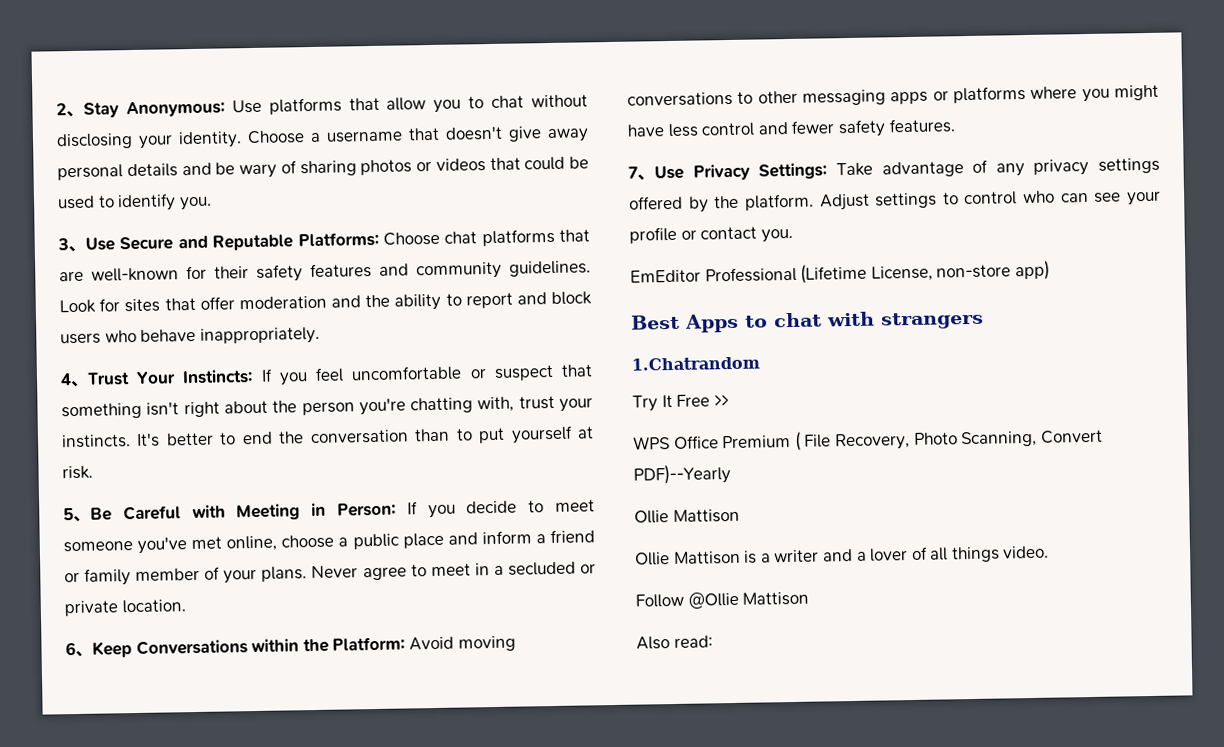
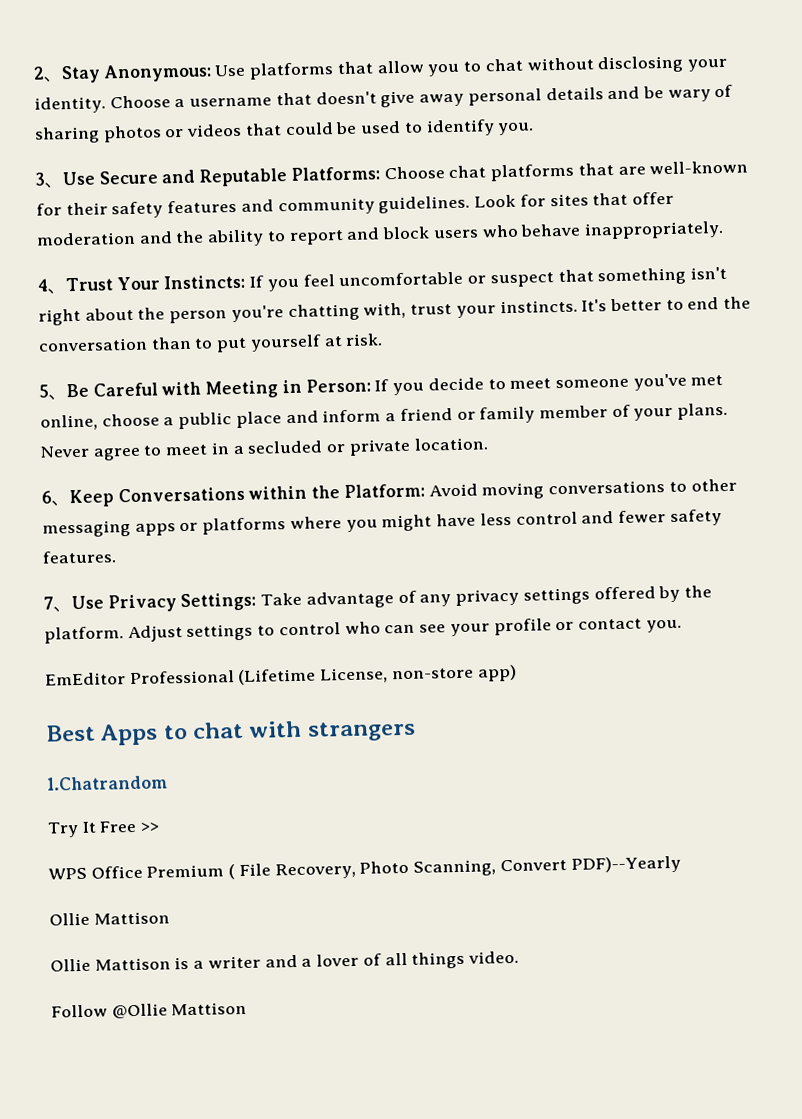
- Also read:

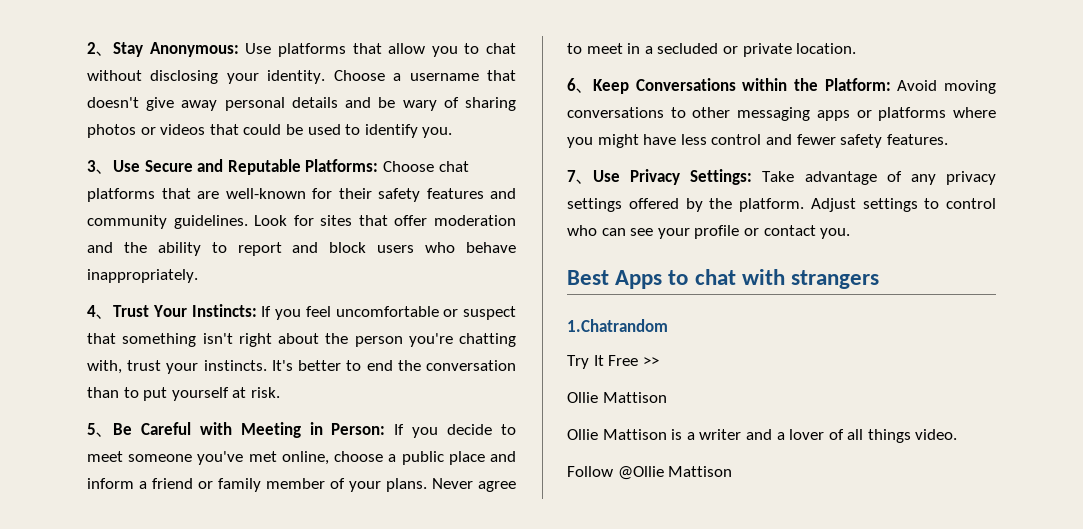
- EmEditor Professional (Lifetime License, non-store app)
- WPS Office Premium ( File Recovery, Photo Scanning, Convert PDF)--Yearly

